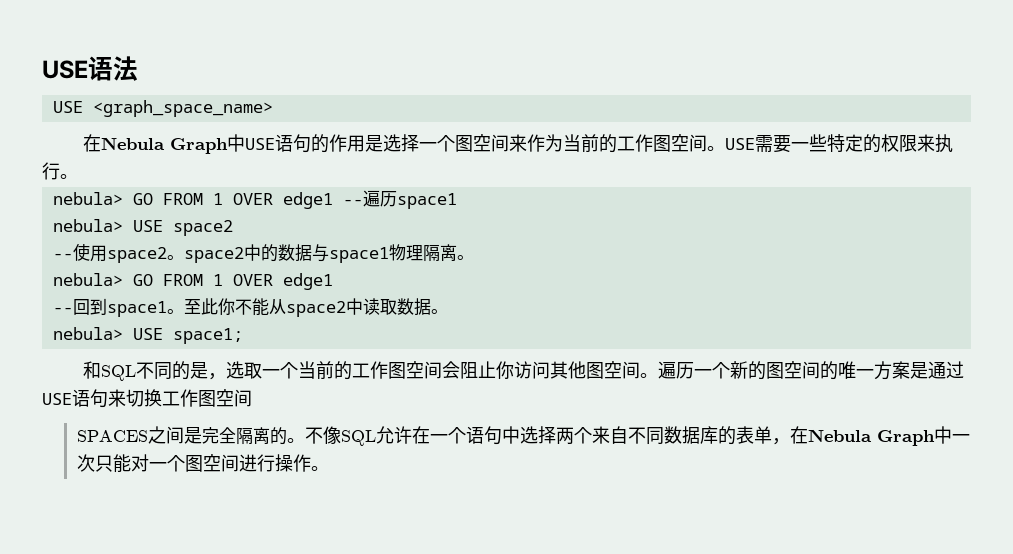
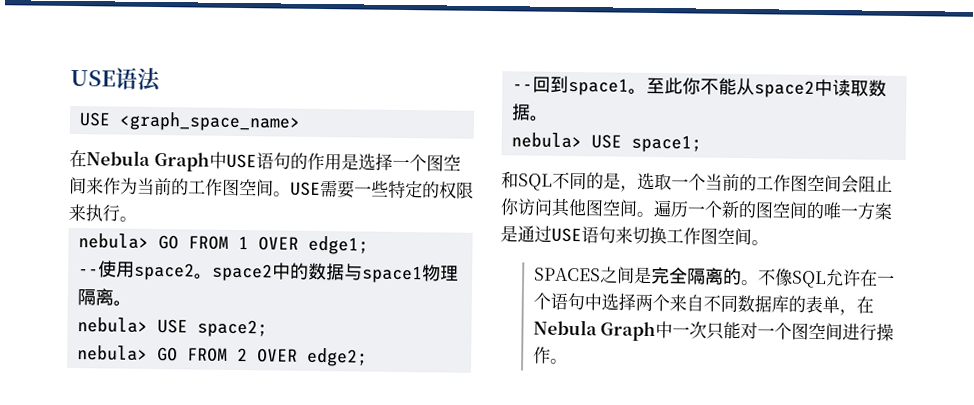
- nebula> GO FROM 1 OVER edge1 --遍历space1
- nebula> USE space2
+ nebula> GO FROM 1 OVER edge1;
  --使用space2。space2中的数据与space1物理隔离。
- nebula> GO FROM 1 OVER edge1
+ nebula> USE space2;
+ nebula> GO FROM 2 OVER edge2;
- 遍历一个新的图空间的唯一方案是通过USE语句来切换工作图空间
+ 遍历一个新的图空间的唯一方案是通过USE语句来切换工作图空间。

